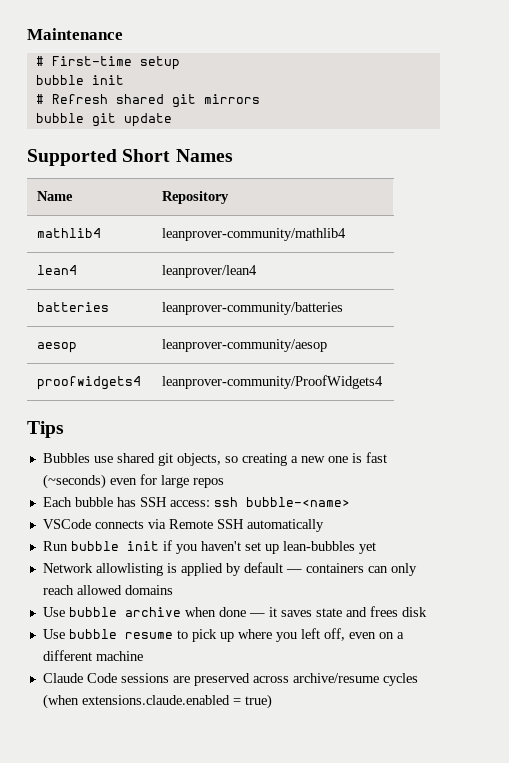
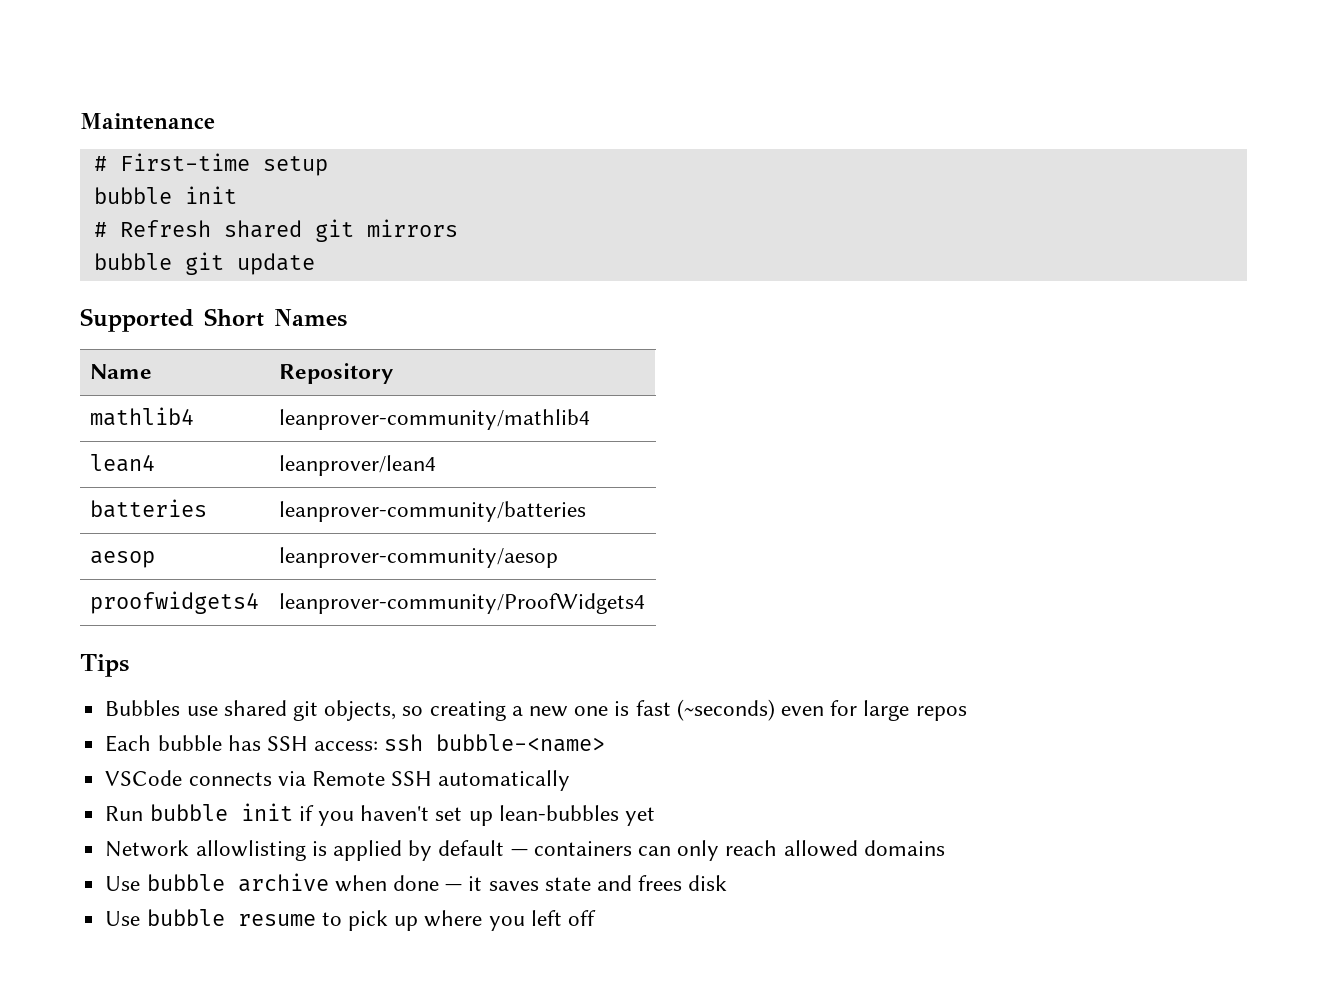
- Use bubble resume to pick up where you left off, even on a different machine
- Claude Code sessions are preserved across archive/resume cycles (when extensions.claude.enabled = true)
+ Use bubble resume to pick up where you left off

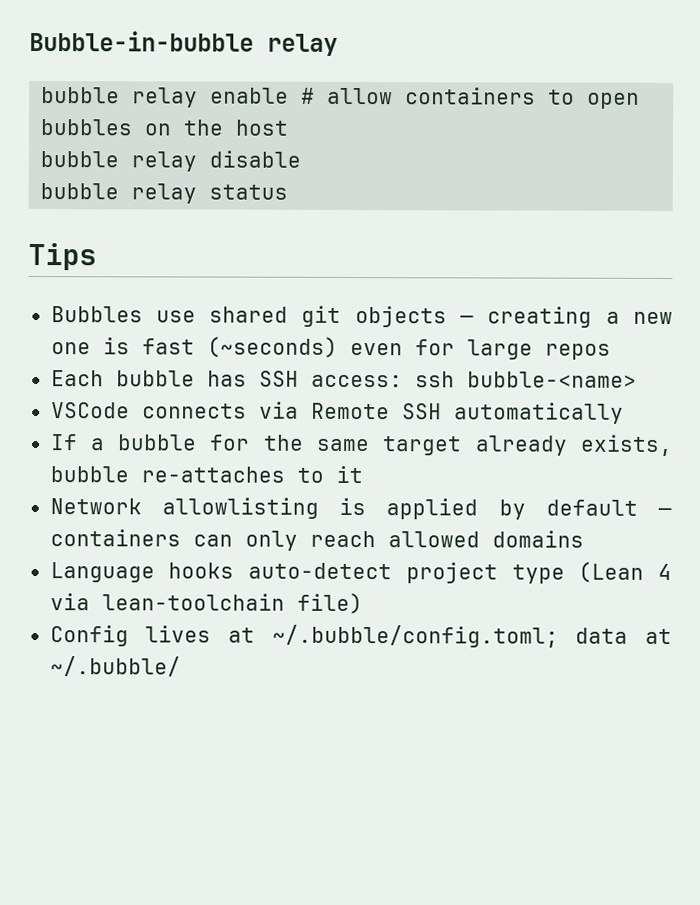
- Maintenance
- # First-time setup
- bubble init
- # Refresh shared git mirrors
- bubble git update
- Supported Short Names
- Name | Repository
- mathlib4 | leanprover-community/mathlib4
- lean4 | leanprover/lean4
- batteries | leanprover-community/batteries
- aesop | leanprover-community/aesop
- proofwidgets4 | leanprover-community/ProofWidgets4
+ Bubble-in-bubble relay
+ bubble relay enable # allow containers to open bubbles on the host
+ bubble relay disable
+ bubble relay status
- Bubbles use shared git objects, so creating a new one is fast (~seconds) even for large repos
+ Bubbles use shared git objects — creating a new one is fast (~seconds) even for large repos
- Run bubble init if you haven't set up lean-bubbles yet
+ If a bubble for the same target already exists, bubble re-attaches to it
- Use bubble archive when done — it saves state and frees disk
- Use bubble resume to pick up where you left off
+ Language hooks auto-detect project type (Lean 4 via lean-toolchain file)
+ Config lives at ~/.bubble/config.toml; data at ~/.bubble/

